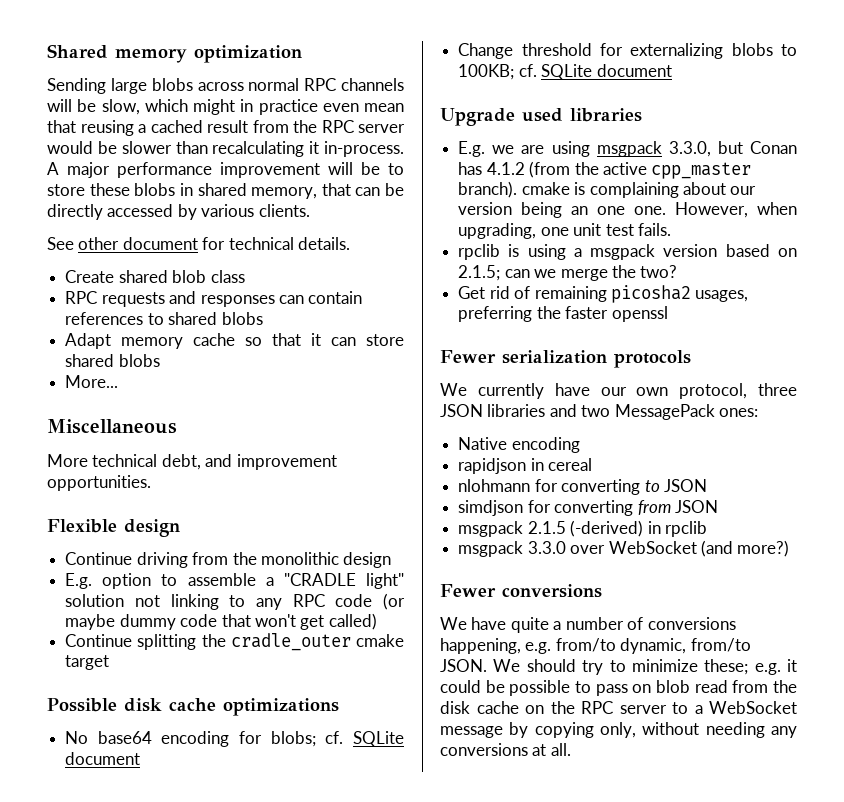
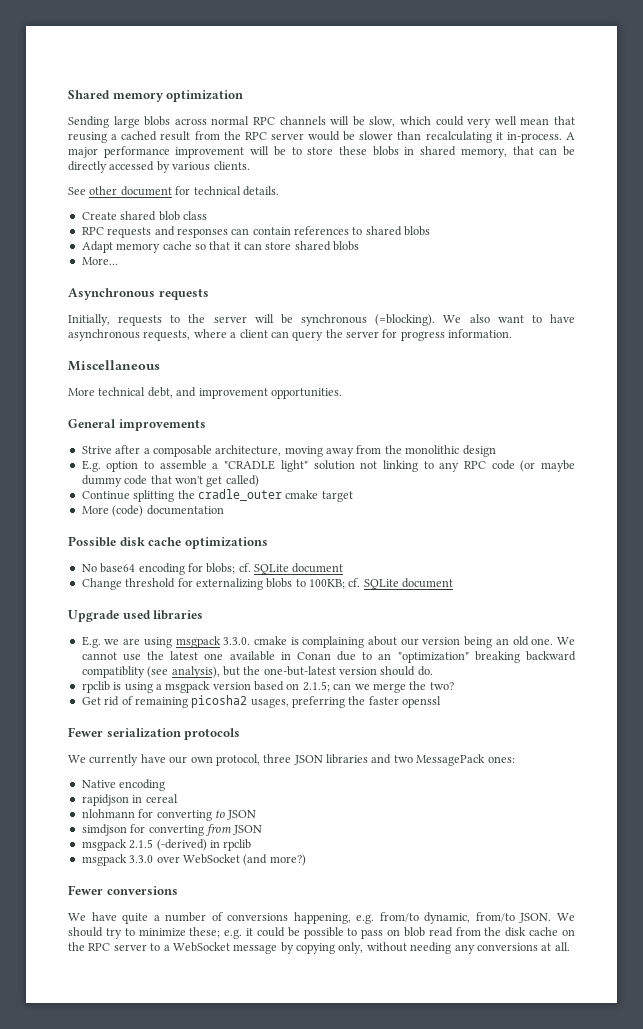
- Sending large blobs across normal RPC channels will be slow, which might in practice even mean that reusing a cached result from the RPC server would be slower than recalculating it in-process.
+ Sending large blobs across normal RPC channels will be slow, which could very well mean that reusing a cached result from the RPC server would be slower than recalculating it in-process.
+ Asynchronous requests
+ Initially, requests to the server will be synchronous (=blocking). We also want to have asynchronous requests, where a client can query the server for progress information.
- Flexible design
- Continue driving from the monolithic design
+ General improvements
+ Strive after a composable architecture, moving away from the monolithic design
+ More (code) documentation
- E.g. we are using msgpack 3.3.0, but Conan has 4.1.2 (from the active cpp_master branch). cmake is complaining about our version being an one one. However, when upgrading, one unit test fails.
+ E.g. we are using msgpack 3.3.0. cmake is complaining about our version being an old one. We cannot use the latest one available in Conan due to an "optimization" breaking backward compatiblity (see analysis), but the one-but-latest version should do.

